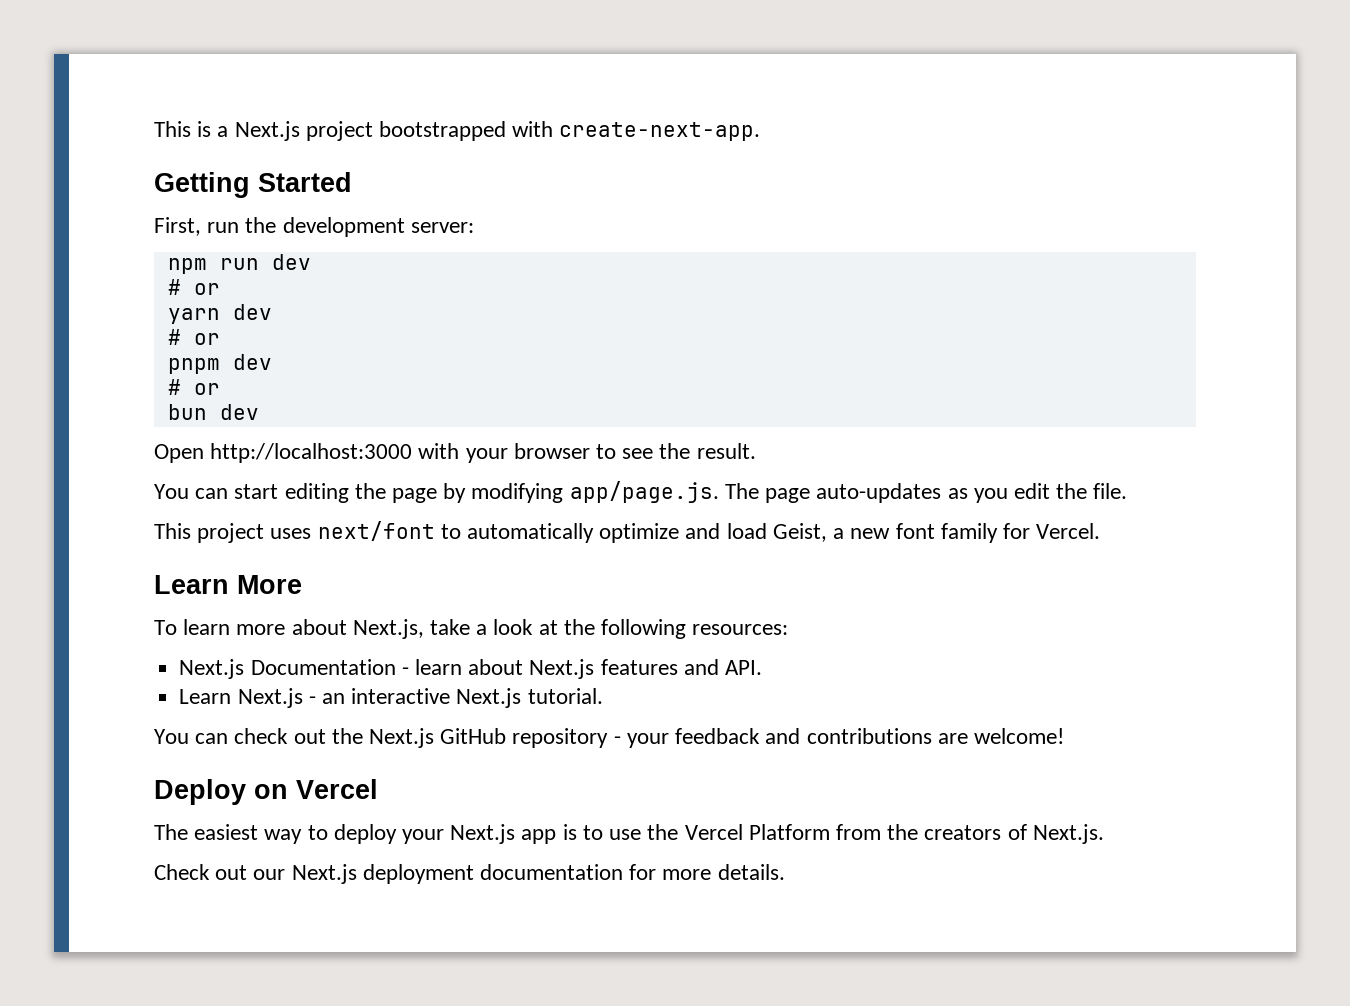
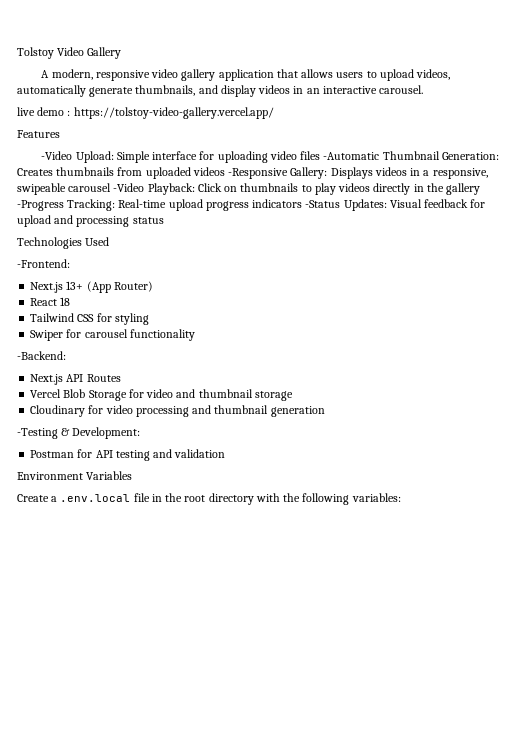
- This is a Next.js project bootstrapped with create-next-app.
- Getting Started
- First, run the development server:
- npm run dev
- # or
- yarn dev
- # or
- pnpm dev
- # or
- bun dev
- Open http://localhost:3000 with your browser to see the result.
- You can start editing the page by modifying app/page.js. The page auto-updates as you edit the file.
- This project uses next/font to automatically optimize and load Geist, a new font family for Vercel.
- Learn More
- To learn more about Next.js, take a look at the following resources:
- Next.js Documentation - learn about Next.js features and API.
- Learn Next.js - an interactive Next.js tutorial.
- You can check out the Next.js GitHub repository - your feedback and contributions are welcome!
- Deploy on Vercel
- The easiest way to deploy your Next.js app is to use the Vercel Platform from the creators of Next.js.
- Check out our Next.js deployment documentation for more details.
+ Tolstoy Video Gallery
+ A modern, responsive video gallery application that allows users to upload videos, automatically generate thumbnails, and display videos in an interactive carousel.
+ live demo : https://tolstoy-video-gallery.vercel.app/
+ Features
+ -Video Upload: Simple interface for uploading video files -Automatic Thumbnail Generation: Creates thumbnails from uploaded videos -Responsive Gallery: Displays videos in a responsive, swipeable carousel -Video Playback: Click on thumbnails to play videos directly in the gallery -Progress Tracking: Real-time upload progress indicators -Status Updates: Visual feedback for upload and processing status
+ Technologies Used
+ -Frontend:
+ Next.js 13+ (App Router)
+ React 18
+ Tailwind CSS for styling
+ Swiper for carousel functionality
+ -Backend:
+ Next.js API Routes
+ Vercel Blob Storage for video and thumbnail storage
+ Cloudinary for video processing and thumbnail generation
+ -Testing & Development:
+ Postman for API testing and validation
+ Environment Variables
+ Create a .env.local file in the root directory with the following variables:

